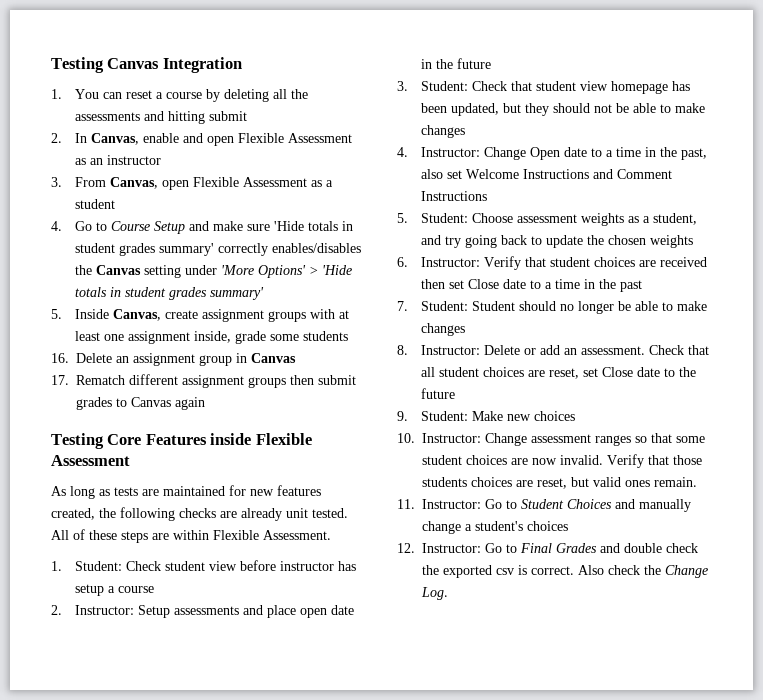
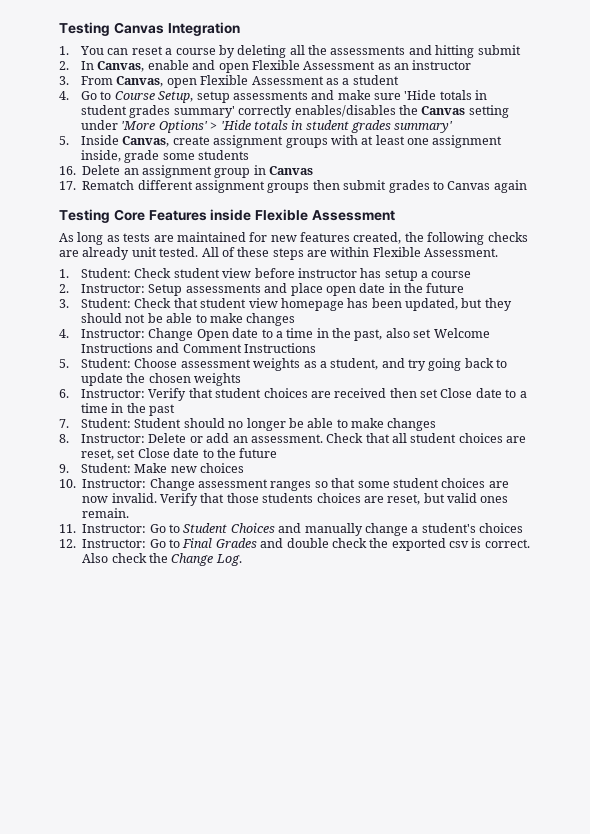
- 4. Go to Course Setup and make sure 'Hide totals in student grades summary' correctly enables/disables the Canvas setting under 'More Options' > 'Hide totals in student grades summary'
+ 4. Go to Course Setup, setup assessments and make sure 'Hide totals in student grades summary' correctly enables/disables the Canvas setting under 'More Options' > 'Hide totals in student grades summary'

